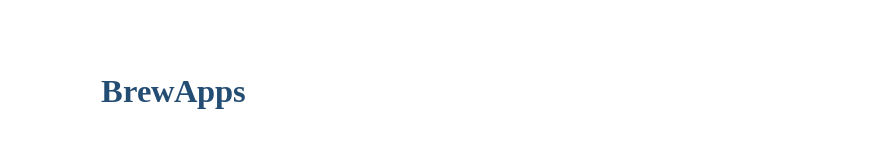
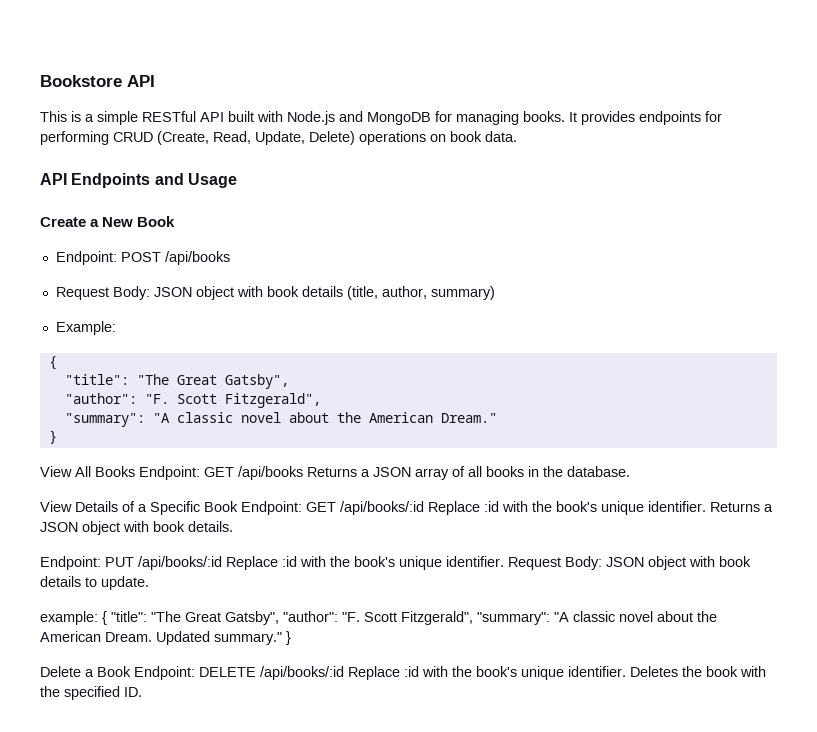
- BrewApps
+ Bookstore API
+ This is a simple RESTful API built with Node.js and MongoDB for managing books. It provides endpoints for performing CRUD (Create, Read, Update, Delete) operations on book data.
+ API Endpoints and Usage
+ Create a New Book
+ Endpoint: POST /api/books
+ Request Body: JSON object with book details (title, author, summary)
+ Example:
+ {
+ "title": "The Great Gatsby",
+ "author": "F. Scott Fitzgerald",
+ "summary": "A classic novel about the American Dream."
+ }
+ View All Books Endpoint: GET /api/books Returns a JSON array of all books in the database.
+ View Details of a Specific Book Endpoint: GET /api/books/:id Replace :id with the book's unique identifier. Returns a JSON object with book details.
+ Endpoint: PUT /api/books/:id Replace :id with the book's unique identifier. Request Body: JSON object with book details to update.
+ example: { "title": "The Great Gatsby", "author": "F. Scott Fitzgerald", "summary": "A classic novel about the American Dream. Updated summary." }
+ Delete a Book Endpoint: DELETE /api/books/:id Replace :id with the book's unique identifier. Deletes the book with the specified ID.

